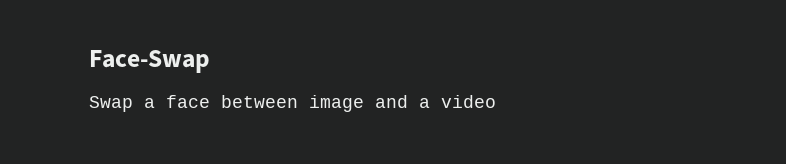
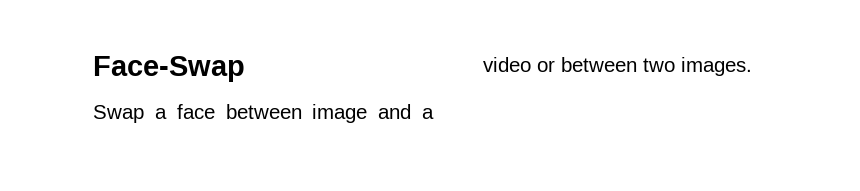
- Swap a face between image and a video
+ Swap a face between image and a video or between two images.

